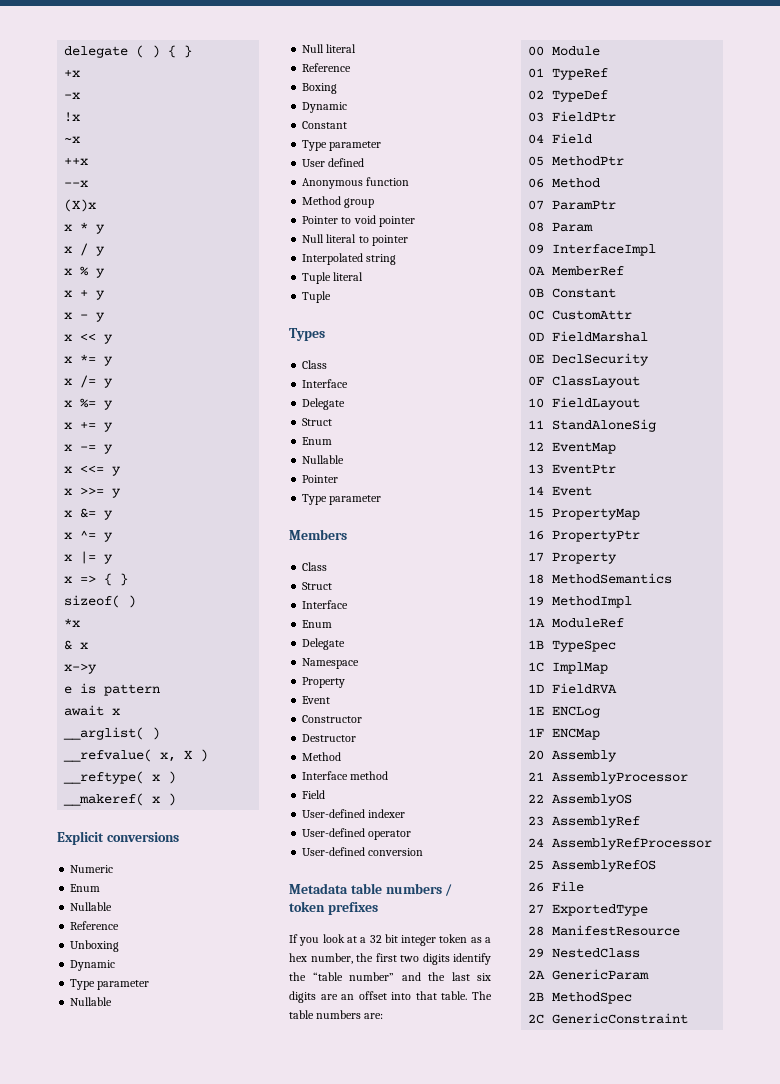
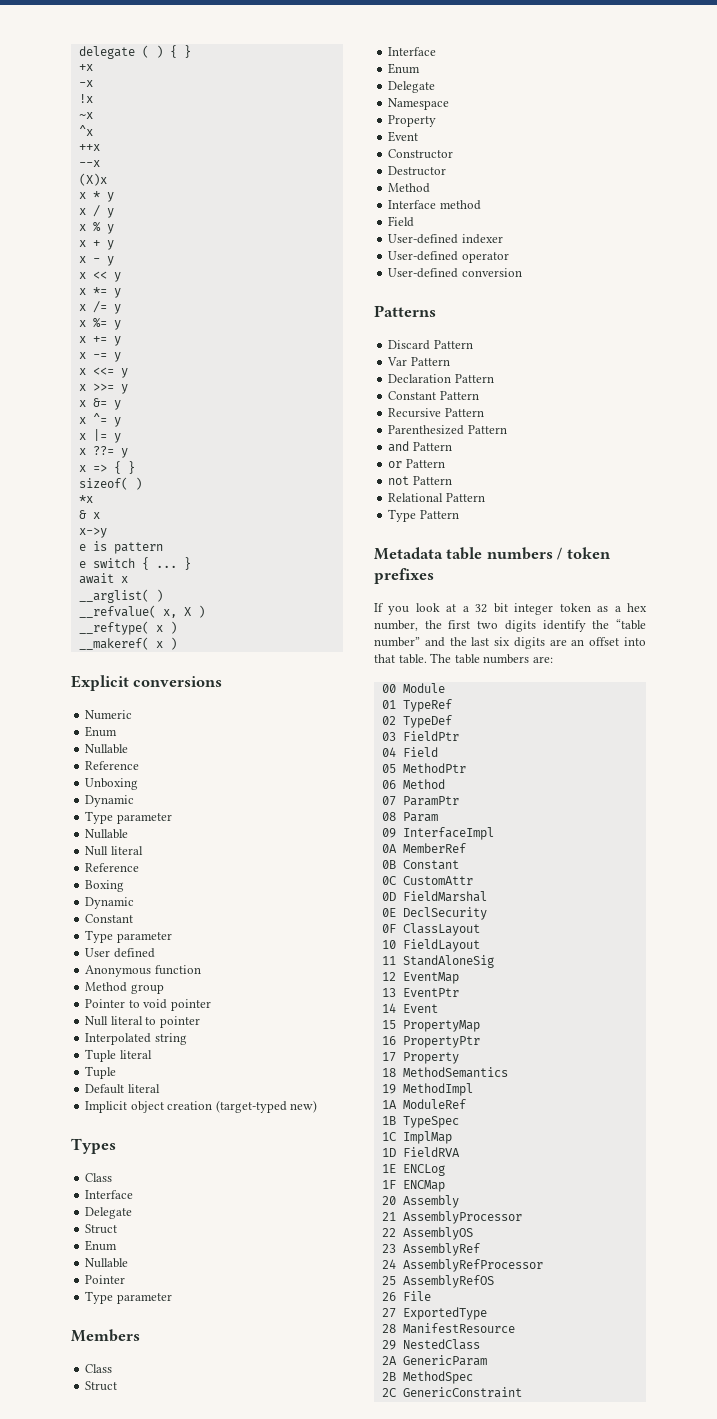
+ ^x
+ x ??= y
+ e switch { ... }
+ Default literal
+ Implicit object creation (target-typed new)
+ Patterns
+ Discard Pattern
+ Var Pattern
+ Declaration Pattern
+ Constant Pattern
+ Recursive Pattern
+ Parenthesized Pattern
+ and Pattern
+ or Pattern
+ not Pattern
+ Relational Pattern
+ Type Pattern

